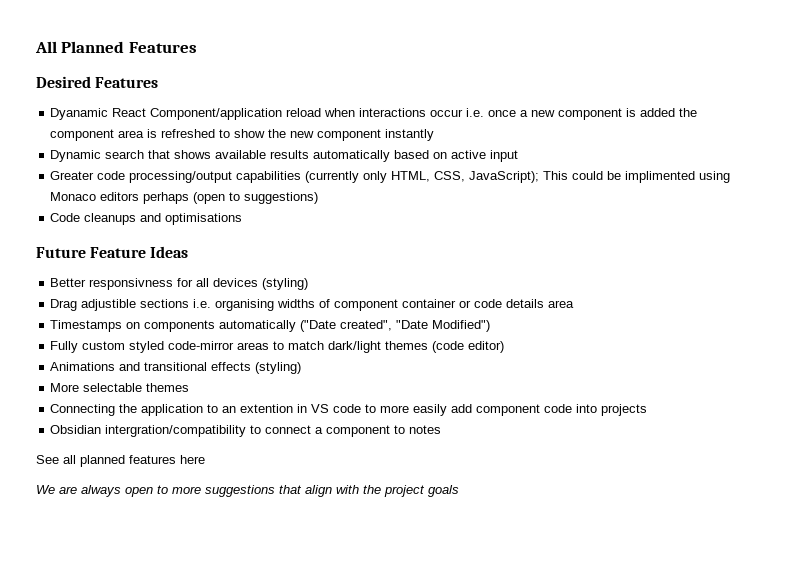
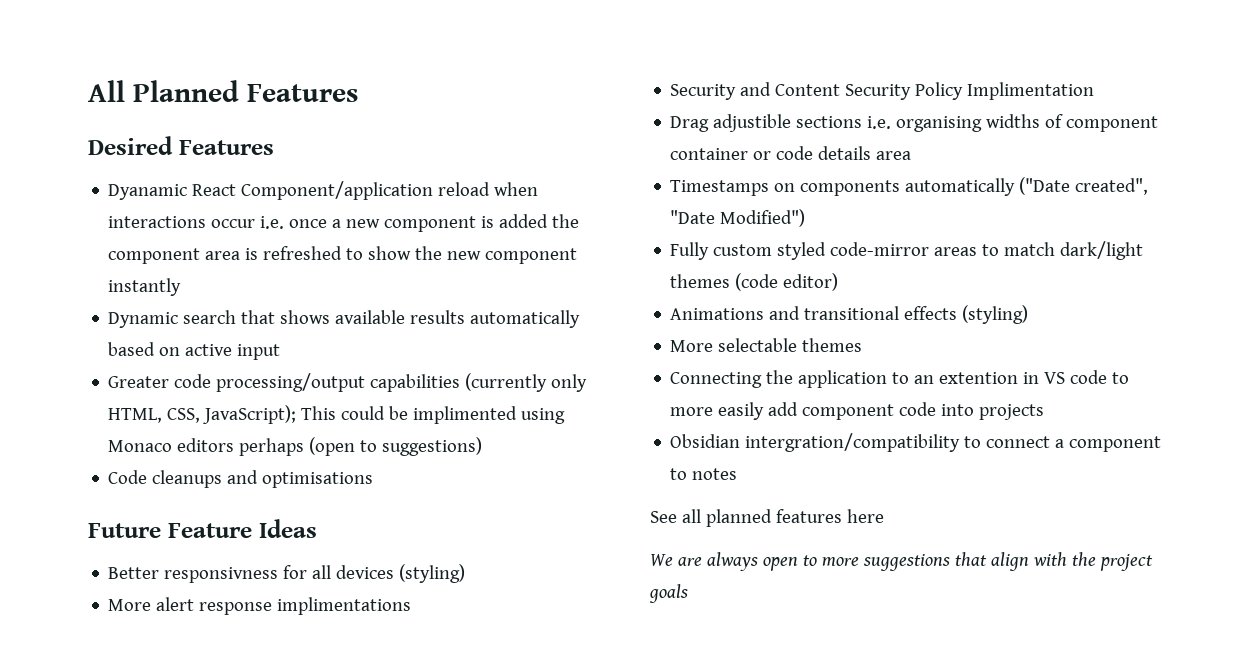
+ More alert response implimentations
+ Security and Content Security Policy Implimentation

